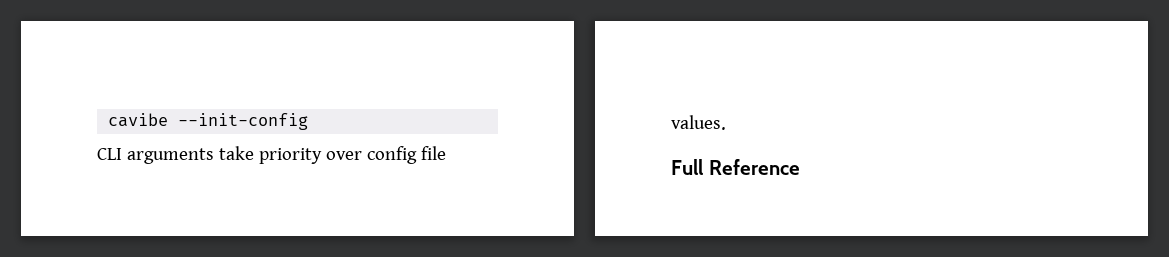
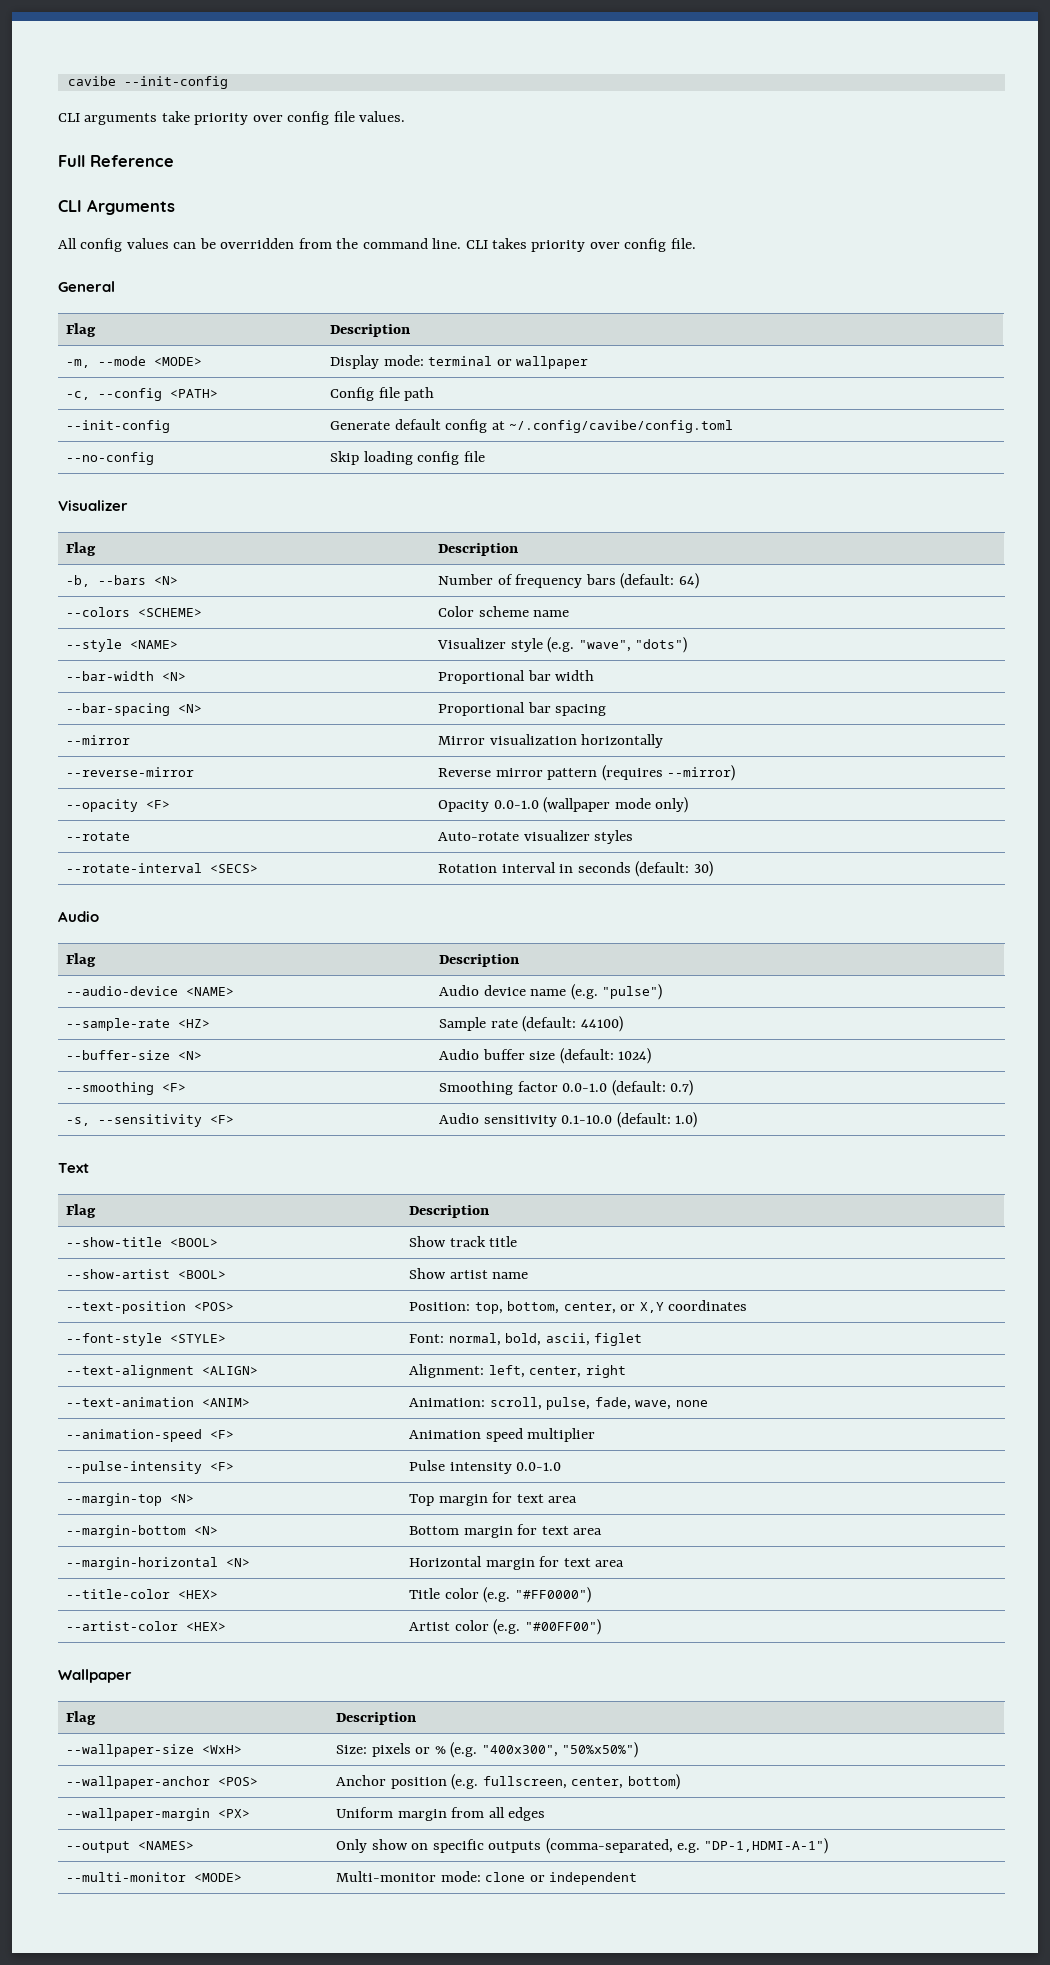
+ CLI Arguments
+ All config values can be overridden from the command line. CLI takes priority over config file.
+ General
+ Flag | Description
+ -m, --mode <MODE> | Display mode: terminal or wallpaper
+ -c, --config <PATH> | Config file path
+ --init-config | Generate default config at ~/.config/cavibe/config.toml
+ --no-config | Skip loading config file
+ Visualizer
+ Flag | Description
+ -b, --bars <N> | Number of frequency bars (default: 64)
+ --colors <SCHEME> | Color scheme name
+ --style <NAME> | Visualizer style (e.g. "wave", "dots")
+ --bar-width <N> | Proportional bar width
+ --bar-spacing <N> | Proportional bar spacing
+ --mirror | Mirror visualization horizontally
+ --reverse-mirror | Reverse mirror pattern (requires --mirror)
+ --opacity <F> | Opacity 0.0-1.0 (wallpaper mode only)
+ --rotate | Auto-rotate visualizer styles
+ --rotate-interval <SECS> | Rotation interval in seconds (default: 30)
+ Audio
+ Flag | Description
+ --audio-device <NAME> | Audio device name (e.g. "pulse")
+ --sample-rate <HZ> | Sample rate (default: 44100)
+ --buffer-size <N> | Audio buffer size (default: 1024)
+ --smoothing <F> | Smoothing factor 0.0-1.0 (default: 0.7)
+ -s, --sensitivity <F> | Audio sensitivity 0.1-10.0 (default: 1.0)
+ Text
+ Flag | Description
+ --show-title <BOOL> | Show track title
+ --show-artist <BOOL> | Show artist name
+ --text-position <POS> | Position: top, bottom, center, or X,Y coordinates
+ --font-style <STYLE> | Font: normal, bold, ascii, figlet
+ --text-alignment <ALIGN> | Alignment: left, center, right
+ --text-animation <ANIM> | Animation: scroll, pulse, fade, wave, none
+ --animation-speed <F> | Animation speed multiplier
+ --pulse-intensity <F> | Pulse intensity 0.0-1.0
+ --margin-top <N> | Top margin for text area
+ --margin-bottom <N> | Bottom margin for text area
+ --margin-horizontal <N> | Horizontal margin for text area
+ --title-color <HEX> | Title color (e.g. "#FF0000")
+ --artist-color <HEX> | Artist color (e.g. "#00FF00")
+ Wallpaper
+ Flag | Description
+ --wallpaper-size <WxH> | Size: pixels or % (e.g. "400x300", "50%x50%")
+ --wallpaper-anchor <POS> | Anchor position (e.g. fullscreen, center, bottom)
+ --wallpaper-margin <PX> | Uniform margin from all edges
+ --output <NAMES> | Only show on specific outputs (comma-separated, e.g. "DP-1,HDMI-A-1")
+ --multi-monitor <MODE> | Multi-monitor mode: clone or independent

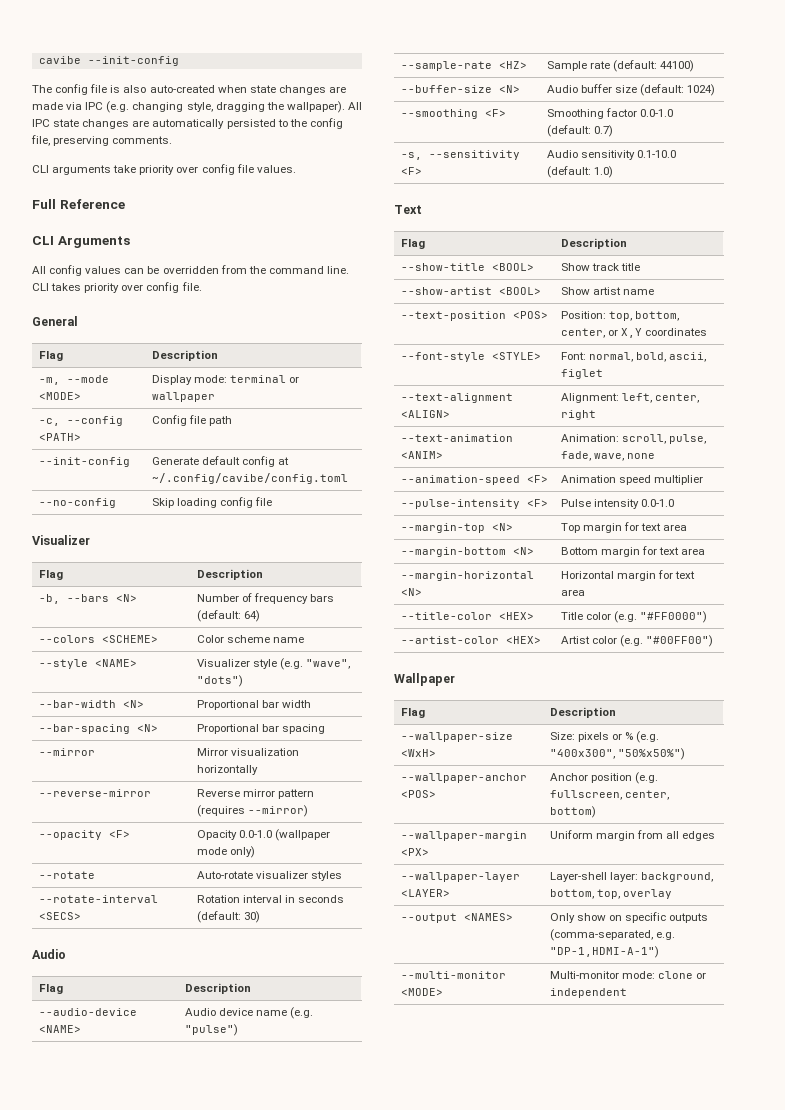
+ The config file is also auto-created when state changes are made via IPC (e.g. changing style, dragging the wallpaper). All IPC state changes are automatically persisted to the config file, preserving comments.
+ --wallpaper-layer <LAYER> | Layer-shell layer: background, bottom, top, overlay

